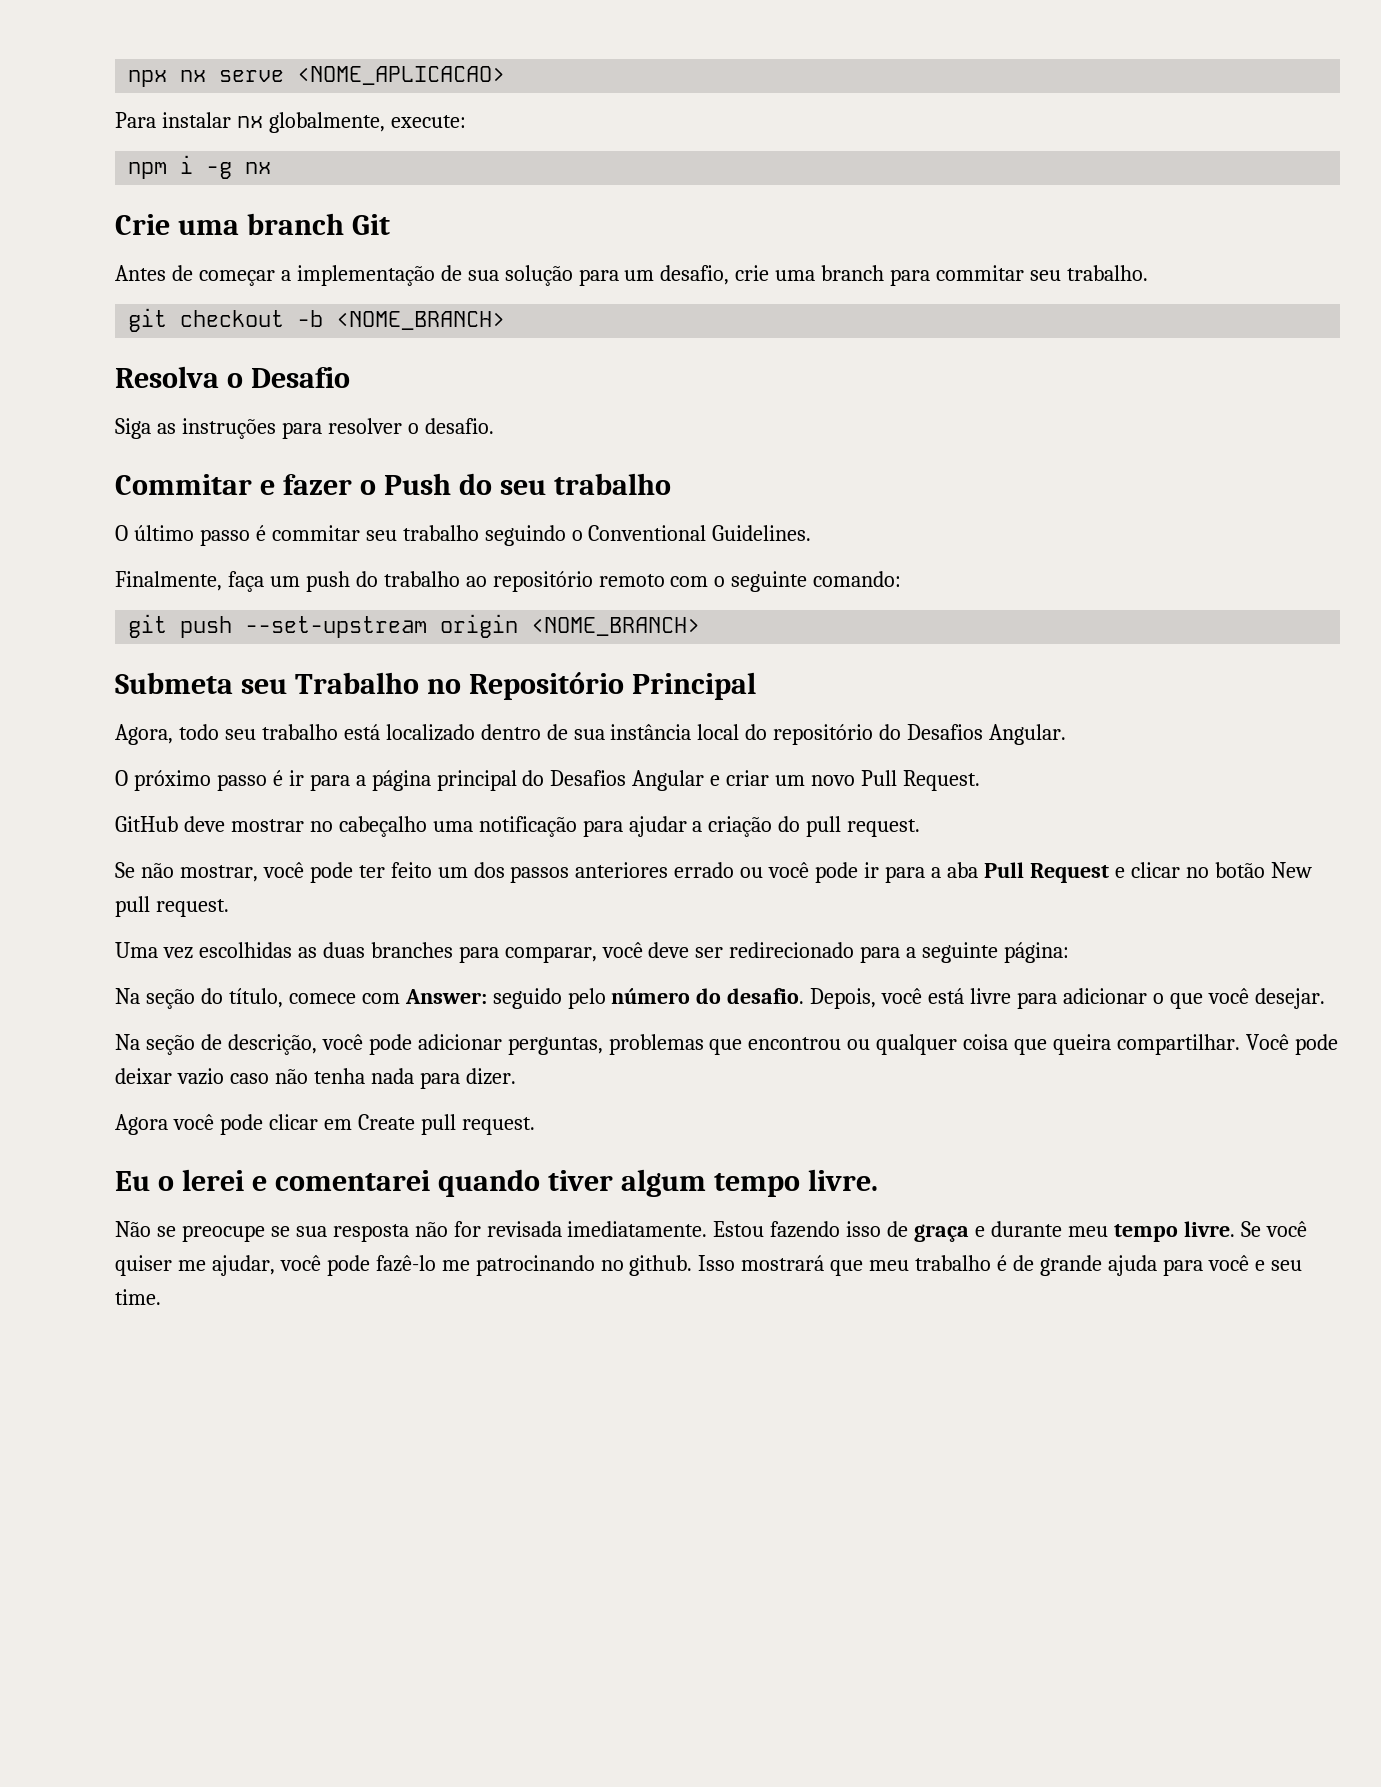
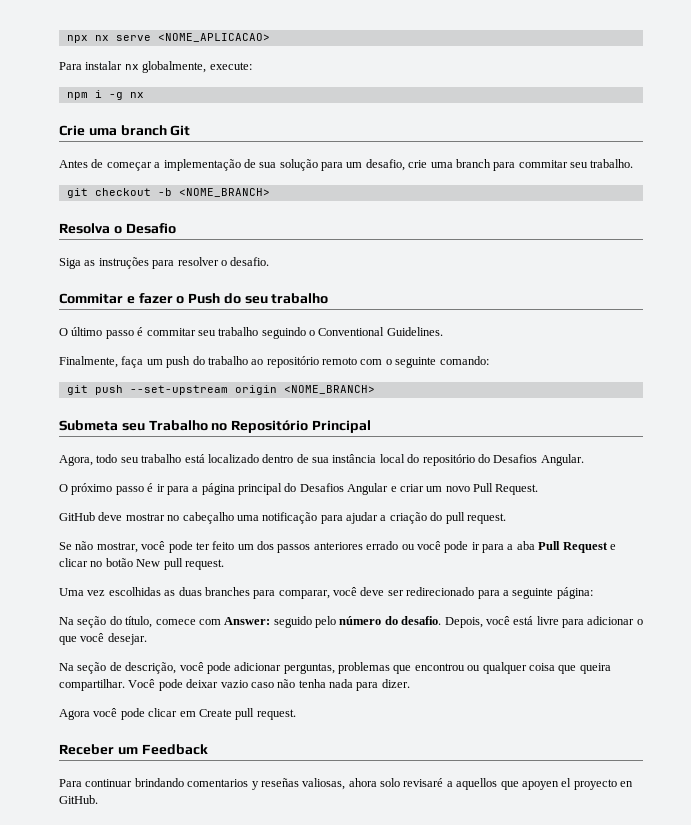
- Eu o lerei e comentarei quando tiver algum tempo livre.
- Não se preocupe se sua resposta não for revisada imediatamente. Estou fazendo isso de graça e durante meu tempo livre. Se você quiser me ajudar, você pode fazê-lo me patrocinando no github. Isso mostrará que meu trabalho é de grande ajuda para você e seu time.
+ Receber um Feedback
+ Para continuar brindando comentarios y reseñas valiosas, ahora solo revisaré a aquellos que apoyen el proyecto en GitHub.

